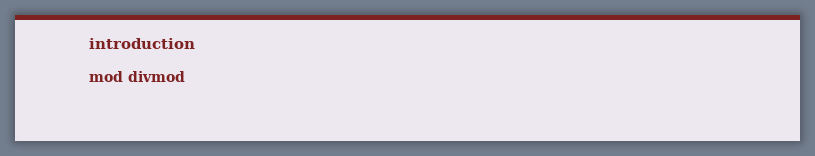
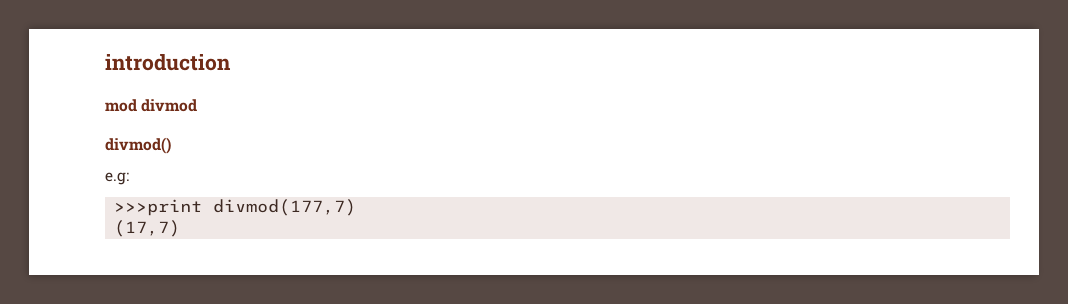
+ divmod()
+ e.g:
+ >>>print divmod(177,7)
+ (17,7)

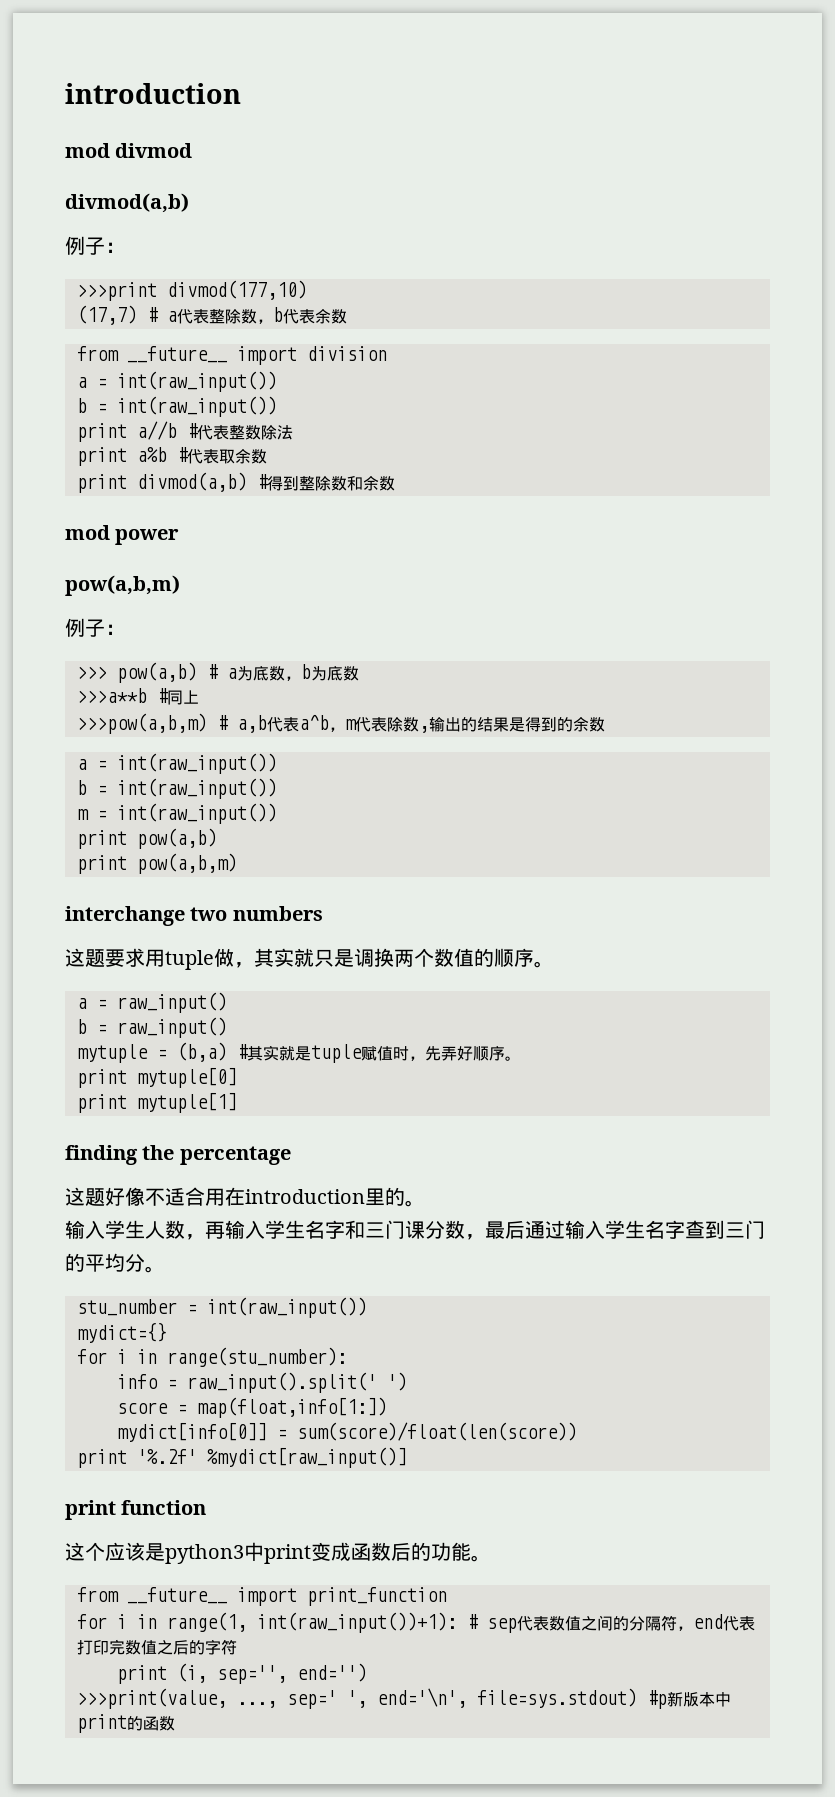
  mod divmod
- divmod()
- e.g:
+ divmod(a,b)
+ 例子：
- >>>print divmod(177,7)
+ >>>print divmod(177,10)
- (17,7)
+ (17,7) # a代表整除数，b代表余数
+ from __future__ import division
+ a = int(raw_input())
+ b = int(raw_input())
+ print a//b #代表整数除法
+ print a%b #代表取余数
+ print divmod(a,b) #得到整除数和余数
+ mod power
+ pow(a,b,m)
+ 例子：
+ >>> pow(a,b) # a为底数，b为底数
+ >>>a**b #同上
+ >>>pow(a,b,m) # a,b代表a^b，m代表除数,输出的结果是得到的余数
+ a = int(raw_input())
+ b = int(raw_input())
+ m = int(raw_input())
+ print pow(a,b)
+ print pow(a,b,m)
+ interchange two numbers
+ 这题要求用tuple做，其实就只是调换两个数值的顺序。
+ a = raw_input()
+ b = raw_input()
+ mytuple = (b,a) #其实就是tuple赋值时，先弄好顺序。
+ print mytuple[0]
+ print mytuple[1]
+ finding the percentage
+ 这题好像不适合用在introduction里的。
+ 输入学生人数，再输入学生名字和三门课分数，最后通过输入学生名字查到三门的平均分。
+ stu_number = int(raw_input())
+ mydict={}
+ for i in range(stu_number):
+ info = raw_input().split(' ')
+ score = map(float,info[1:])
+ mydict[info[0]] = sum(score)/float(len(score))
+ print '%.2f' %mydict[raw_input()]
+ print function
+ 这个应该是python3中print变成函数后的功能。
+ from __future__ import print_function
+ for i in range(1, int(raw_input())+1): # sep代表数值之间的分隔符，end代表打印完数值之后的字符
+ print (i, sep='', end='')
+ >>>print(value, ..., sep=' ', end='\n', file=sys.stdout) #p新版本中print的函数

